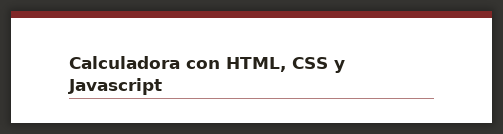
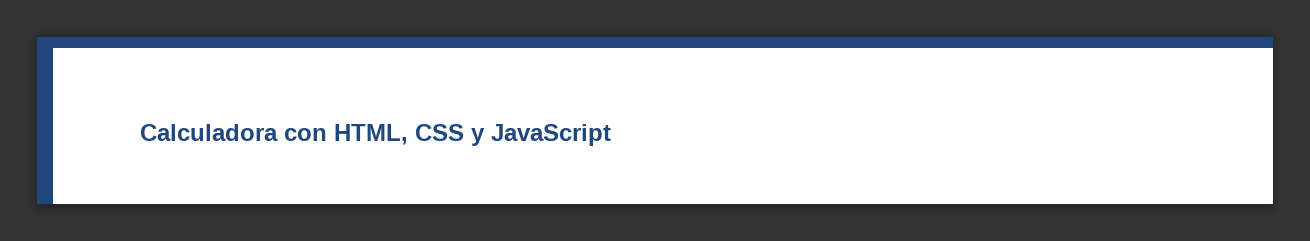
- Calculadora con HTML, CSS y Javascript
+ Calculadora con HTML, CSS y JavaScript

